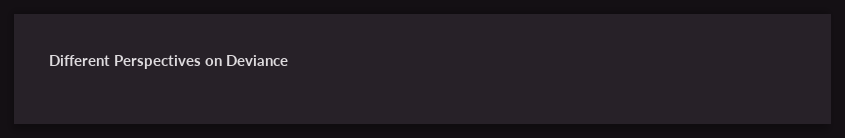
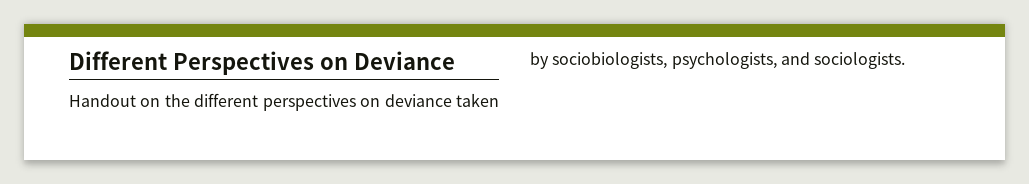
+ Handout on the different perspectives on deviance taken by sociobiologists, psychologists, and sociologists.

